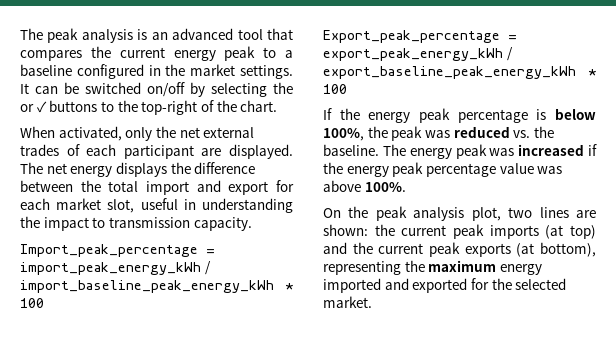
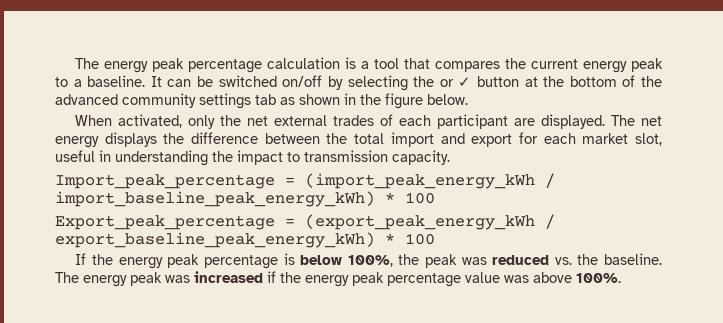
- The peak analysis is an advanced tool that compares the current energy peak to a baseline configured in the market settings.
+ The energy peak percentage calculation is a tool that compares the current energy peak to a baseline.
- It can be switched on/off by selecting the or ✓ buttons to the top-right of the chart.
+ It can be switched on/off by selecting the or ✓ button at the bottom of the advanced community settings tab as shown in the figure below.
- Import_peak_percentage = import_peak_energy_kWh / import_baseline_peak_energy_kWh * 100
+ Import_peak_percentage = (import_peak_energy_kWh / import_baseline_peak_energy_kWh) * 100
- Export_peak_percentage = export_peak_energy_kWh / export_baseline_peak_energy_kWh * 100
+ Export_peak_percentage = (export_peak_energy_kWh / export_baseline_peak_energy_kWh) * 100
- On the peak analysis plot, two lines are shown: the current peak imports (at top) and the current peak exports (at bottom), representing the maximum energy imported and exported for the selected market.

